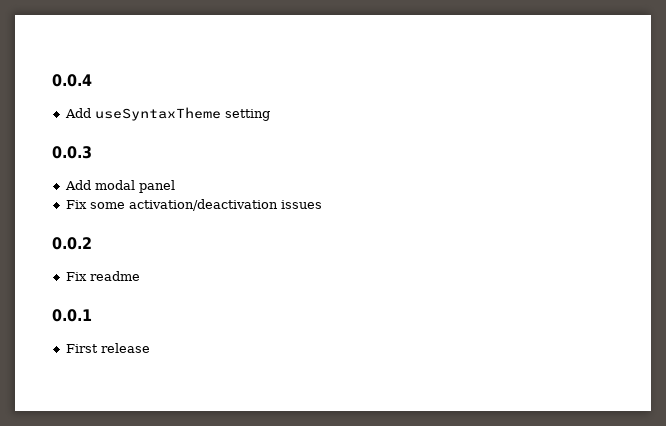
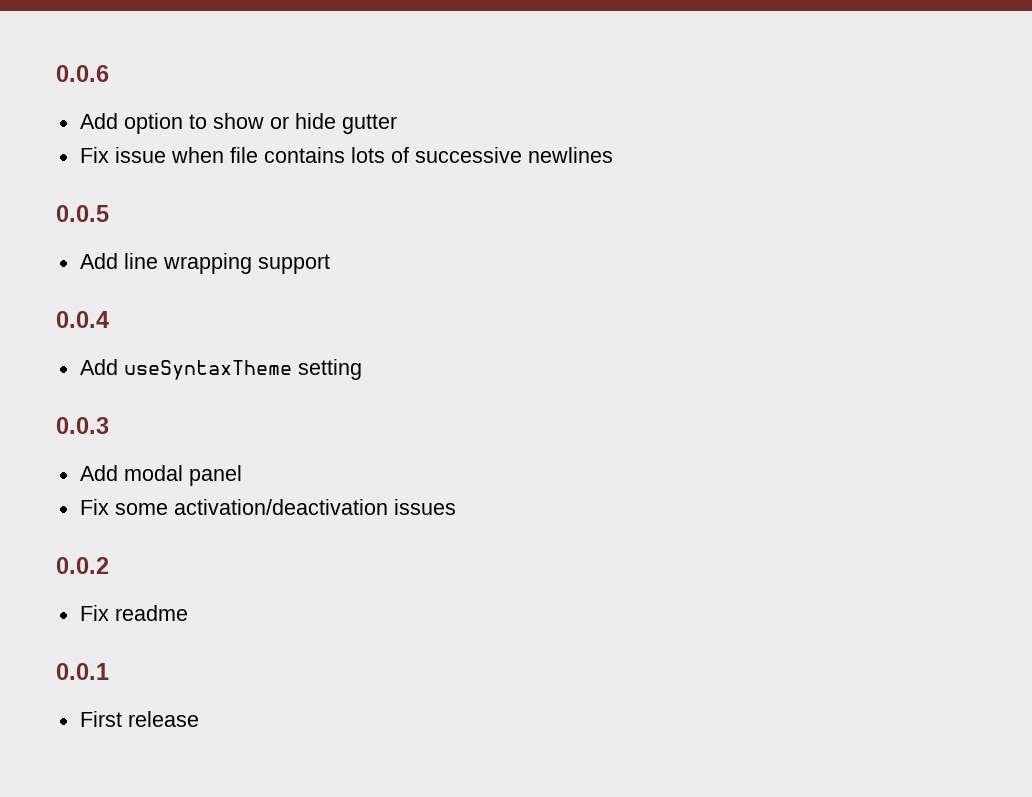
+ 0.0.6
+ Add option to show or hide gutter
+ Fix issue when file contains lots of successive newlines
+ 0.0.5
+ Add line wrapping support

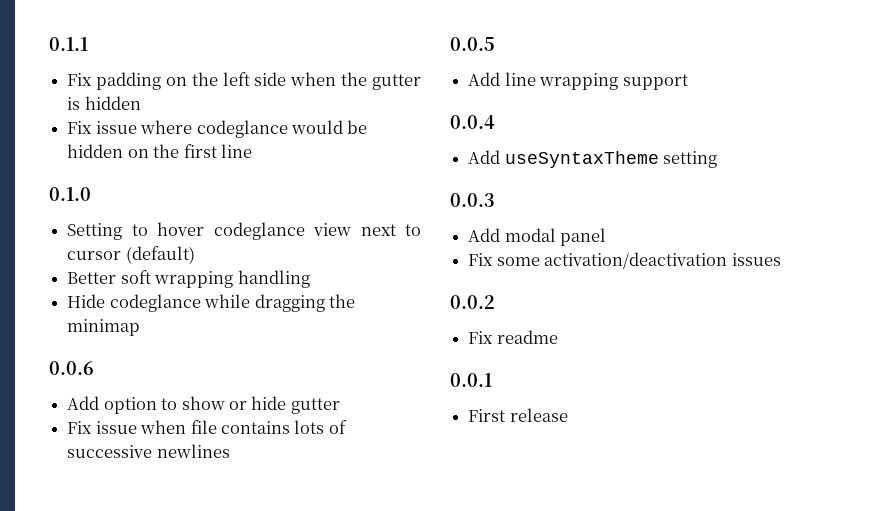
+ 0.1.1
+ Fix padding on the left side when the gutter is hidden
+ Fix issue where codeglance would be hidden on the first line
+ 0.1.0
+ Setting to hover codeglance view next to cursor (default)
+ Better soft wrapping handling
+ Hide codeglance while dragging the minimap

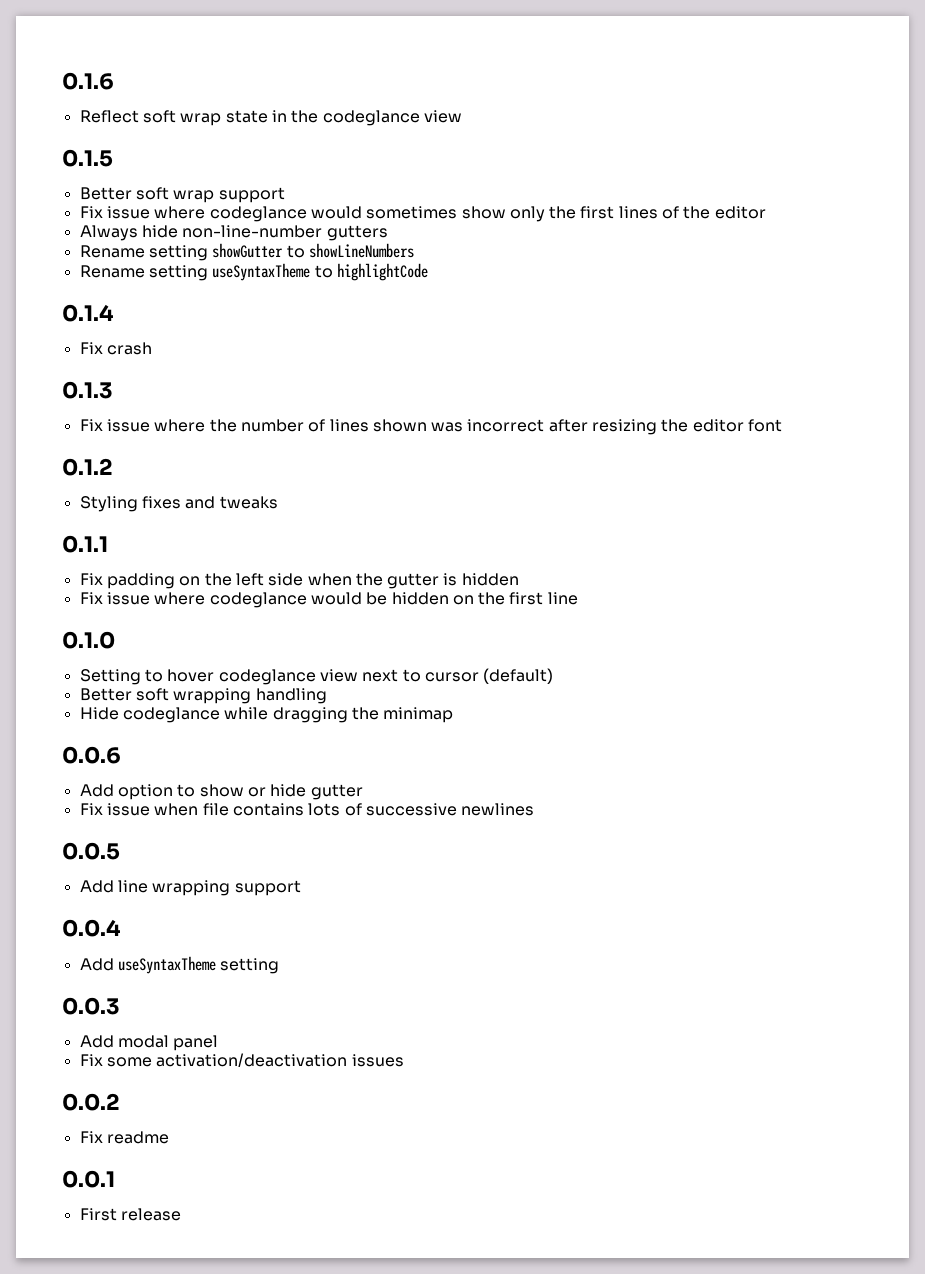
+ 0.1.6
+ Reflect soft wrap state in the codeglance view
+ 0.1.5
+ Better soft wrap support
+ Fix issue where codeglance would sometimes show only the first lines of the editor
+ Always hide non-line-number gutters
+ Rename setting showGutter to showLineNumbers
+ Rename setting useSyntaxTheme to highlightCode
+ 0.1.4
+ Fix crash
+ 0.1.3
+ Fix issue where the number of lines shown was incorrect after resizing the editor font
+ 0.1.2
+ Styling fixes and tweaks

